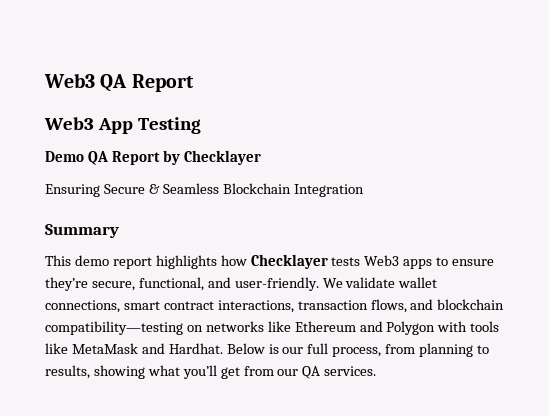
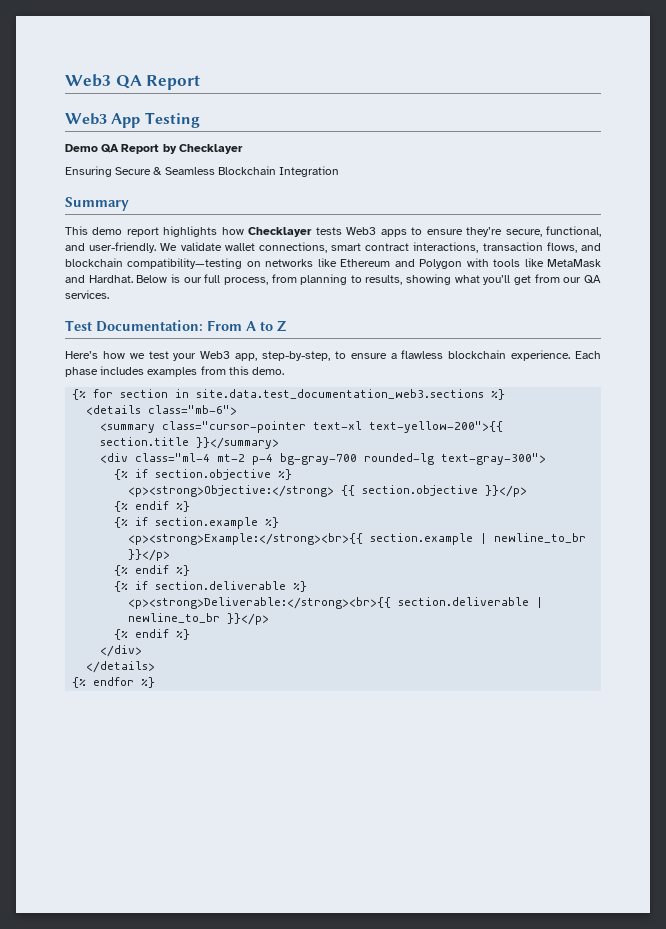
+ Test Documentation: From A to Z
+ Here’s how we test your Web3 app, step-by-step, to ensure a flawless blockchain experience. Each phase includes examples from this demo.
+ {% for section in site.data.test_documentation_web3.sections %}
+ <details class="mb-6">
+ <summary class="cursor-pointer text-xl text-yellow-200">{{ section.title }}</summary>
+ <div class="ml-4 mt-2 p-4 bg-gray-700 rounded-lg text-gray-300">
+ {% if section.objective %}
+ <p><strong>Objective:</strong> {{ section.objective }}</p>
+ {% endif %}
+ {% if section.example %}
+ <p><strong>Example:</strong><br>{{ section.example | newline_to_br }}</p>
+ {% endif %}
+ {% if section.deliverable %}
+ <p><strong>Deliverable:</strong><br>{{ section.deliverable | newline_to_br }}</p>
+ {% endif %}
+ </div>
+ </details>
+ {% endfor %}

